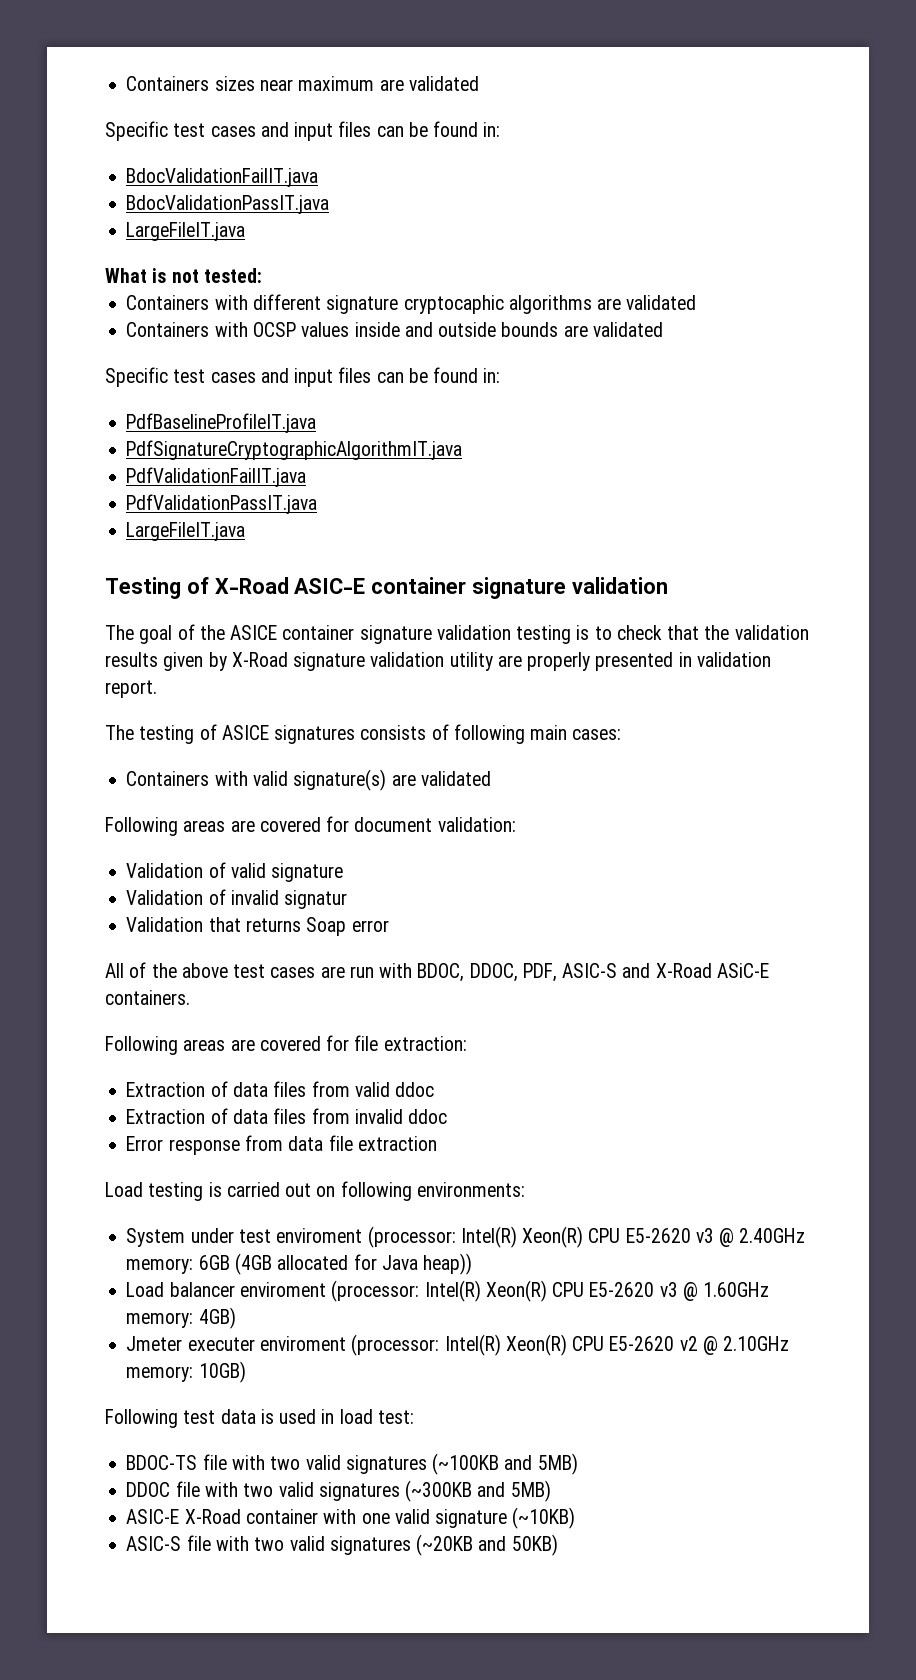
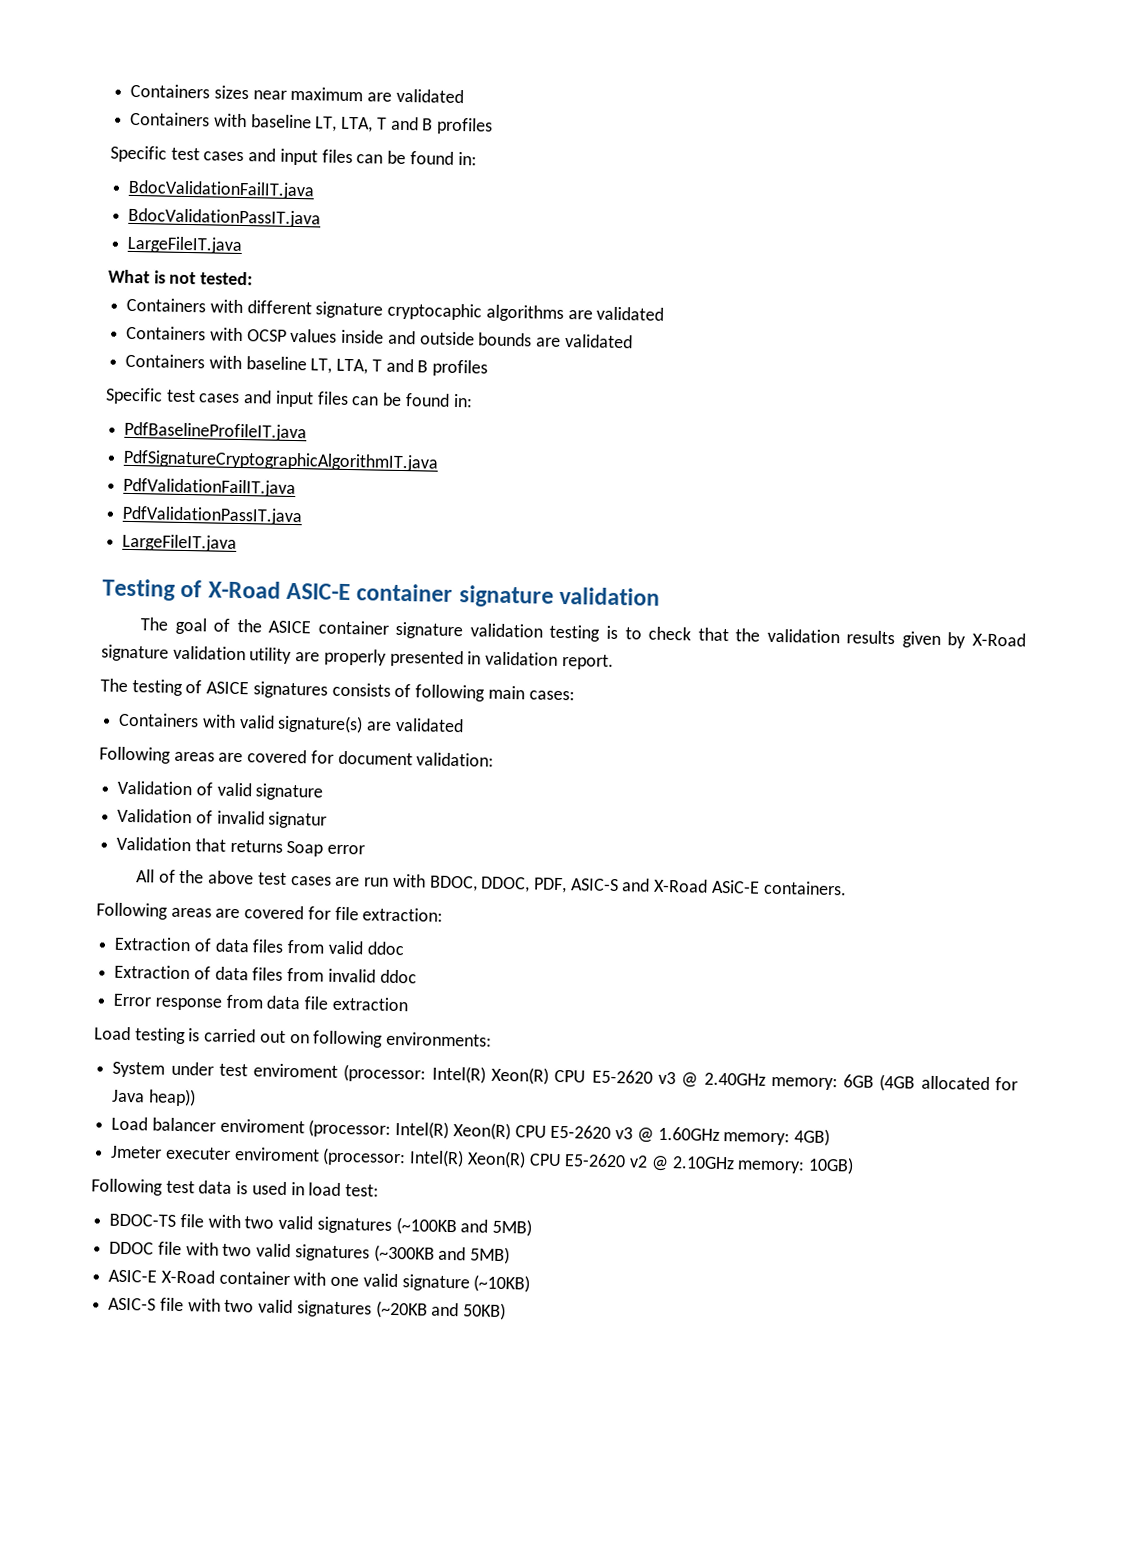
  Containers sizes near maximum are validated
+ Containers with baseline LT, LTA, T and B profiles
  Containers with OCSP values inside and outside bounds are validated
+ Containers with baseline LT, LTA, T and B profiles

